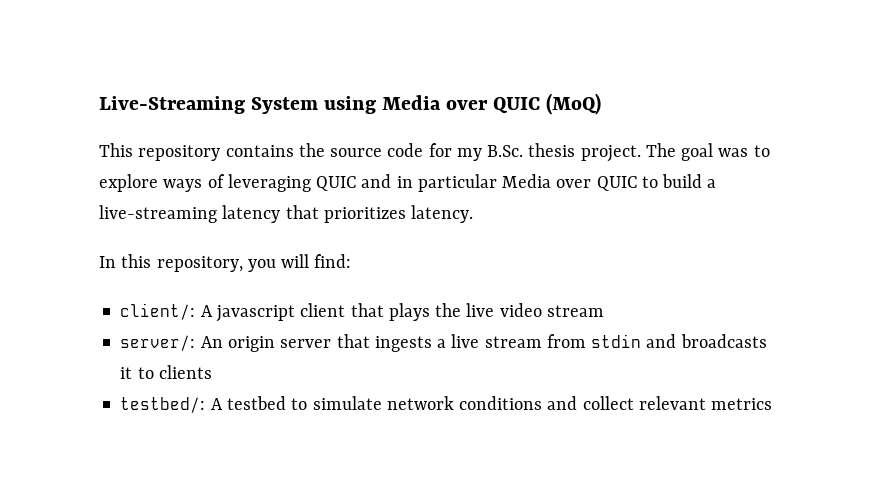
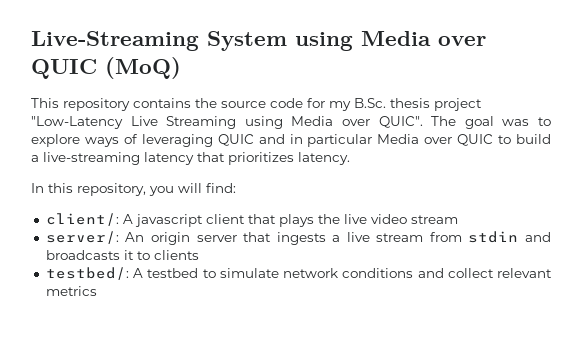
- This repository contains the source code for my B.Sc. thesis project.
+ This repository contains the source code for my B.Sc. thesis project "Low-Latency Live Streaming using Media over QUIC".

